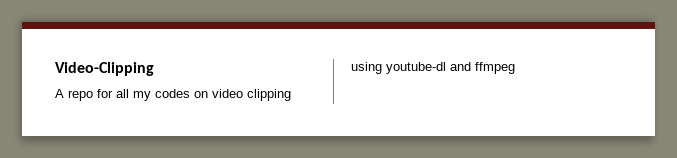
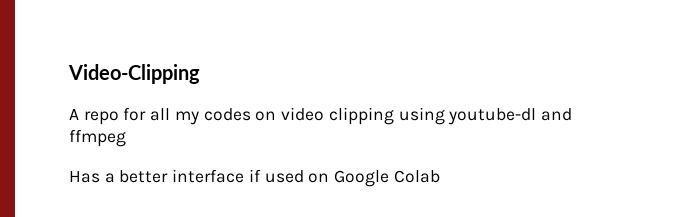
+ Has a better interface if used on Google Colab

